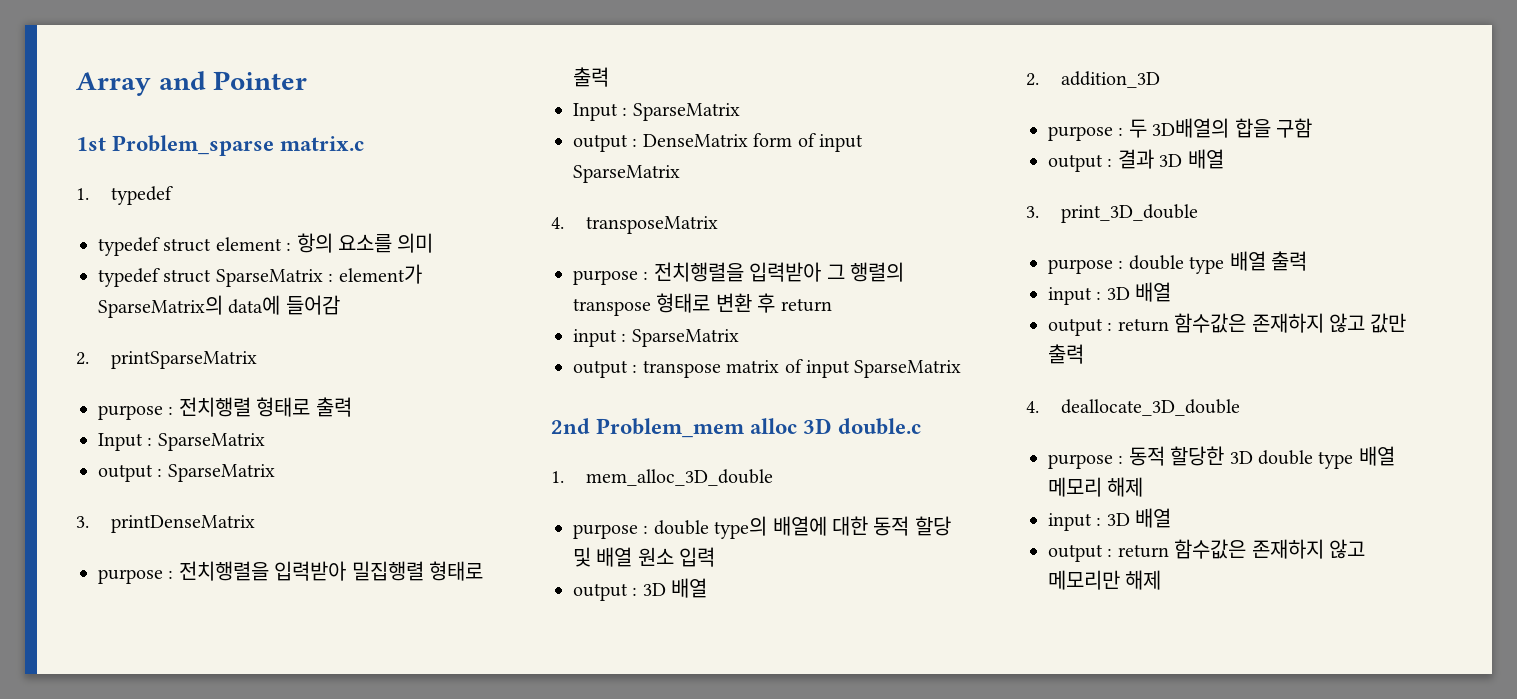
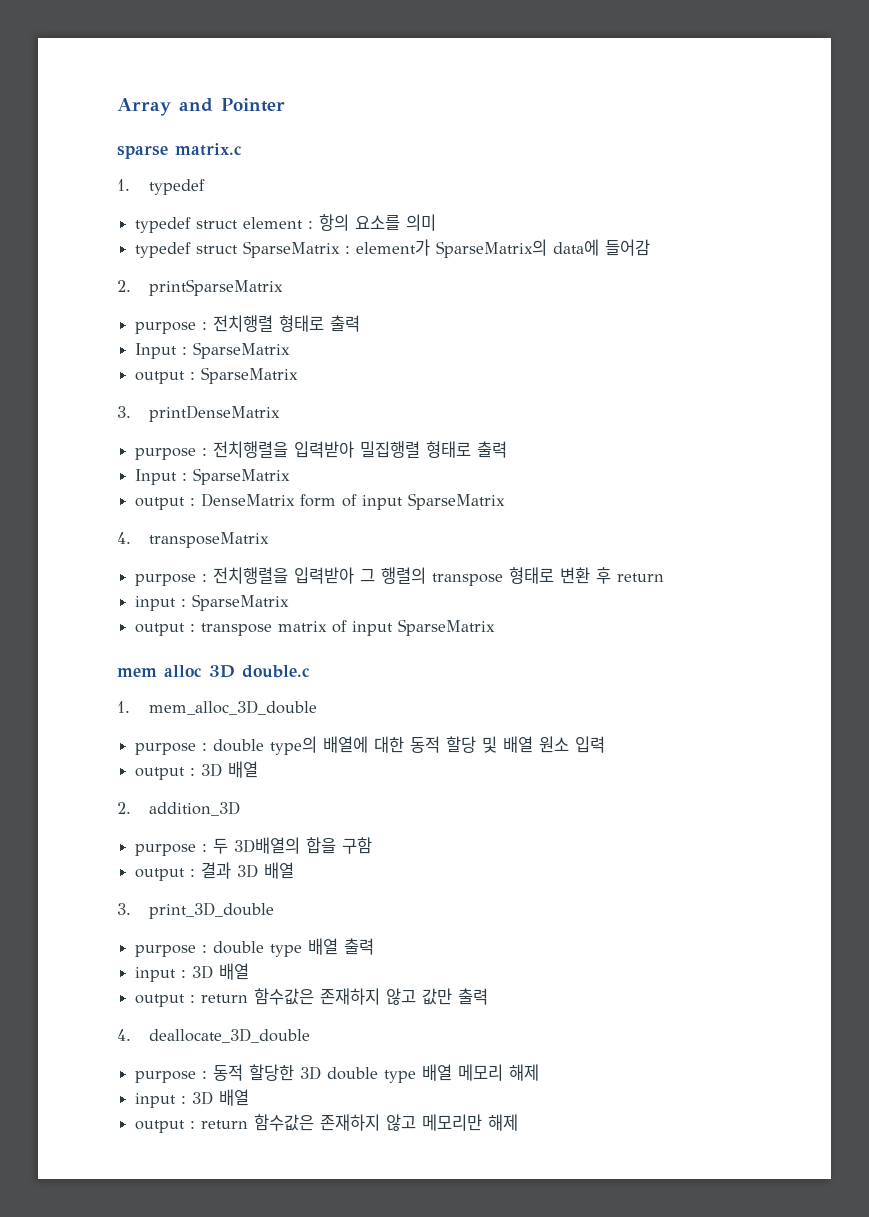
- 1st Problem_sparse matrix.c
+ sparse matrix.c
- 2nd Problem_mem alloc 3D double.c
+ mem alloc 3D double.c

